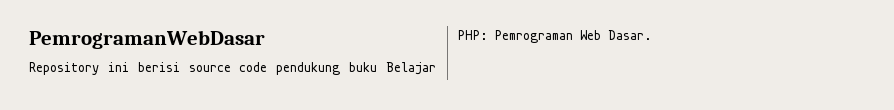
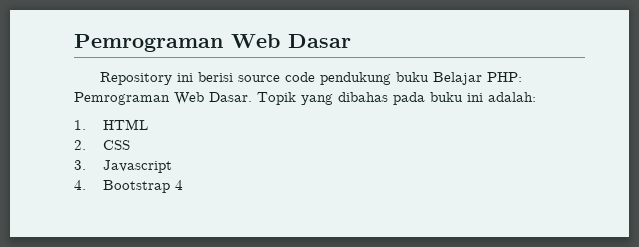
- PemrogramanWebDasar
+ Pemrograman Web Dasar
+ Topik yang dibahas pada buku ini adalah:
+ 1. HTML
+ 2. CSS
+ 3. Javascript
+ 4. Bootstrap 4

